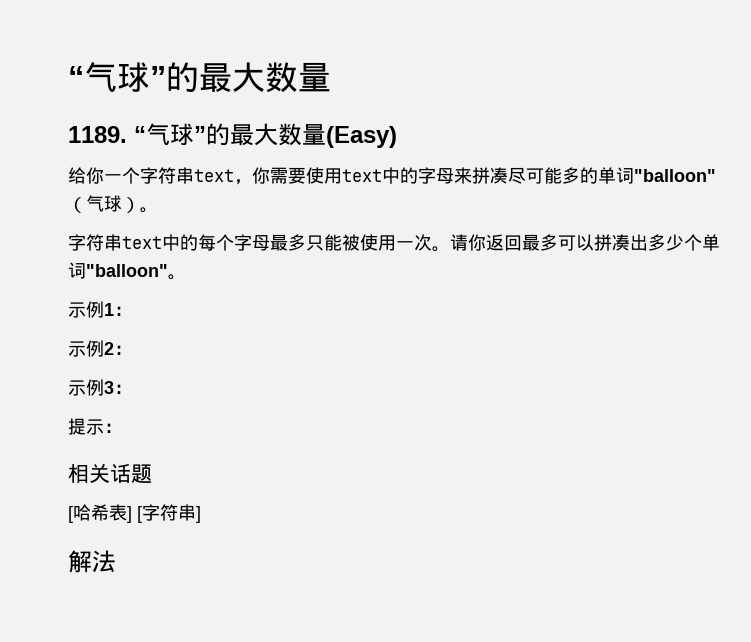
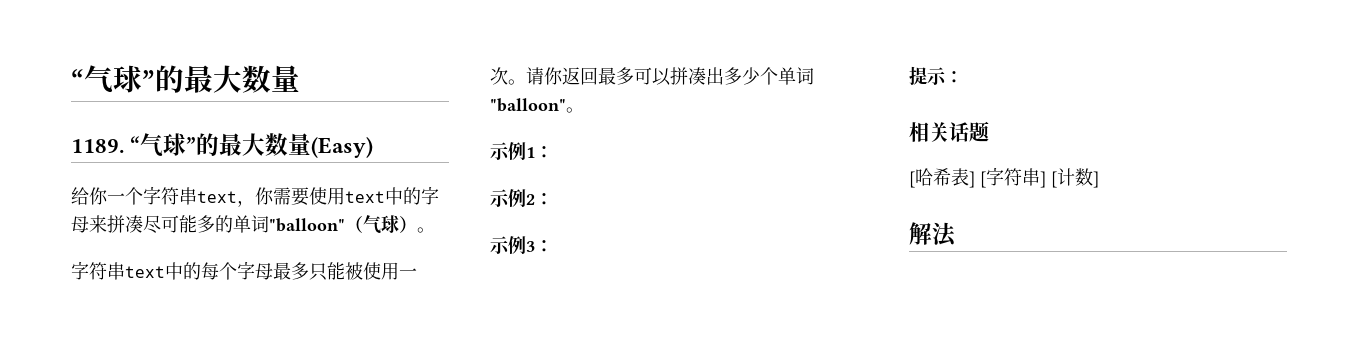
- [哈希表] [字符串]
+ [哈希表] [字符串] [计数]

